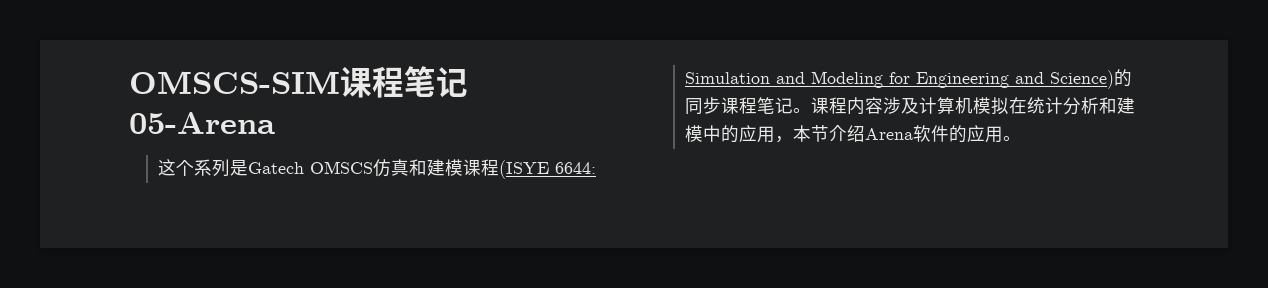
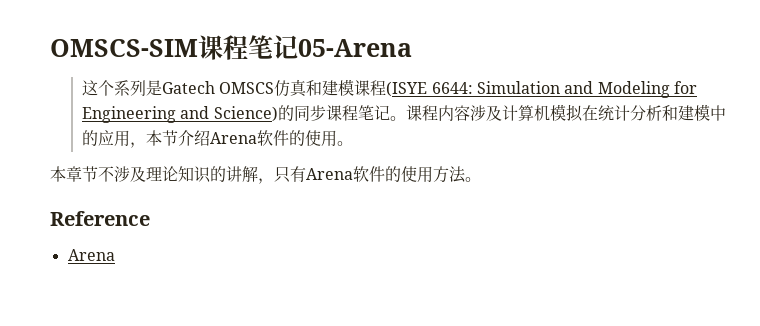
- 课程内容涉及计算机模拟在统计分析和建模中的应用，本节介绍Arena软件的应用。
+ 课程内容涉及计算机模拟在统计分析和建模中的应用，本节介绍Arena软件的使用。
+ 本章节不涉及理论知识的讲解，只有Arena软件的使用方法。
+ Reference
+ Arena

